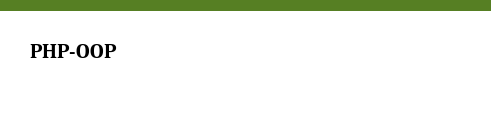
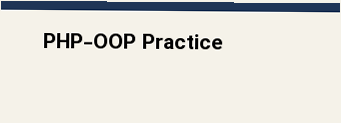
- PHP-OOP
+ PHP-OOP Practice

